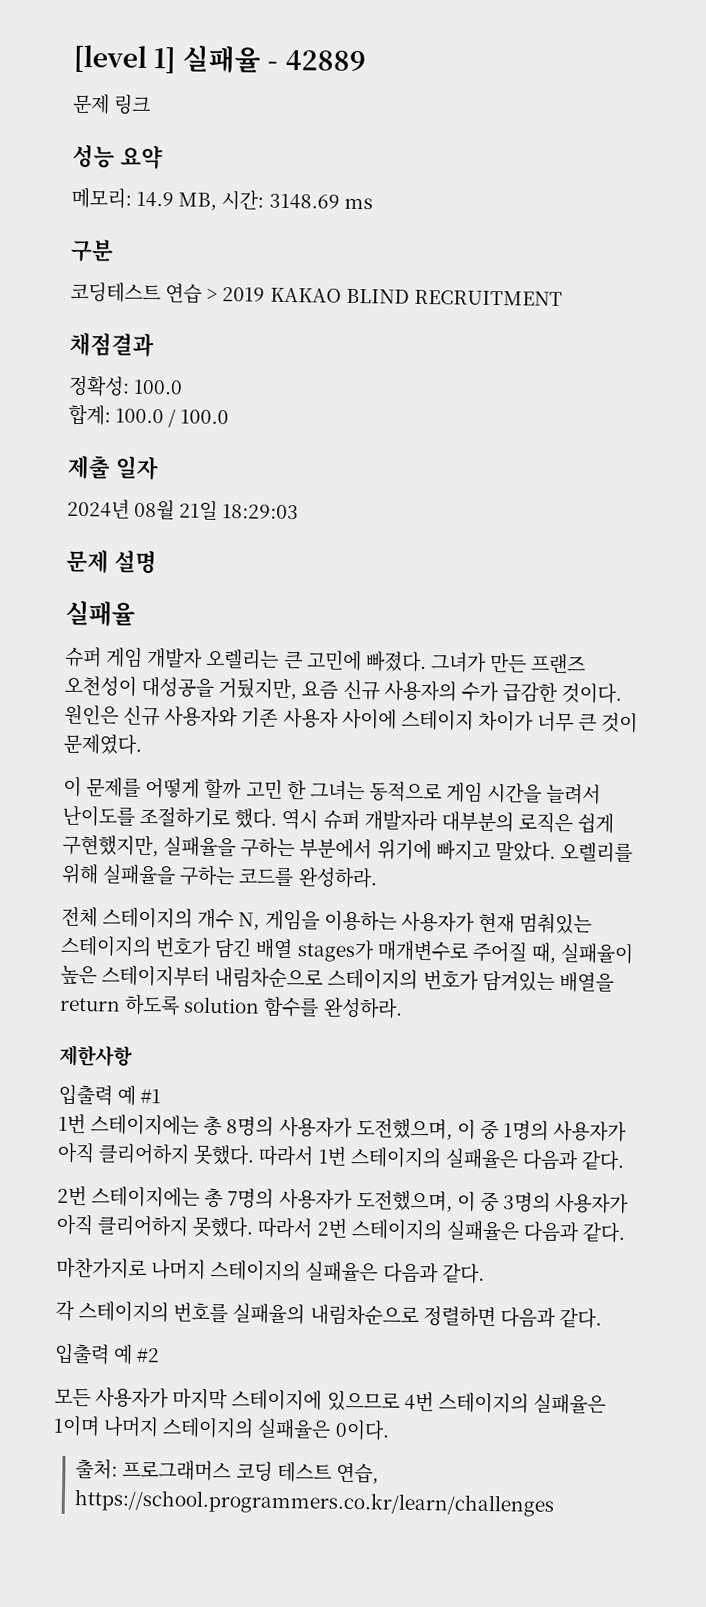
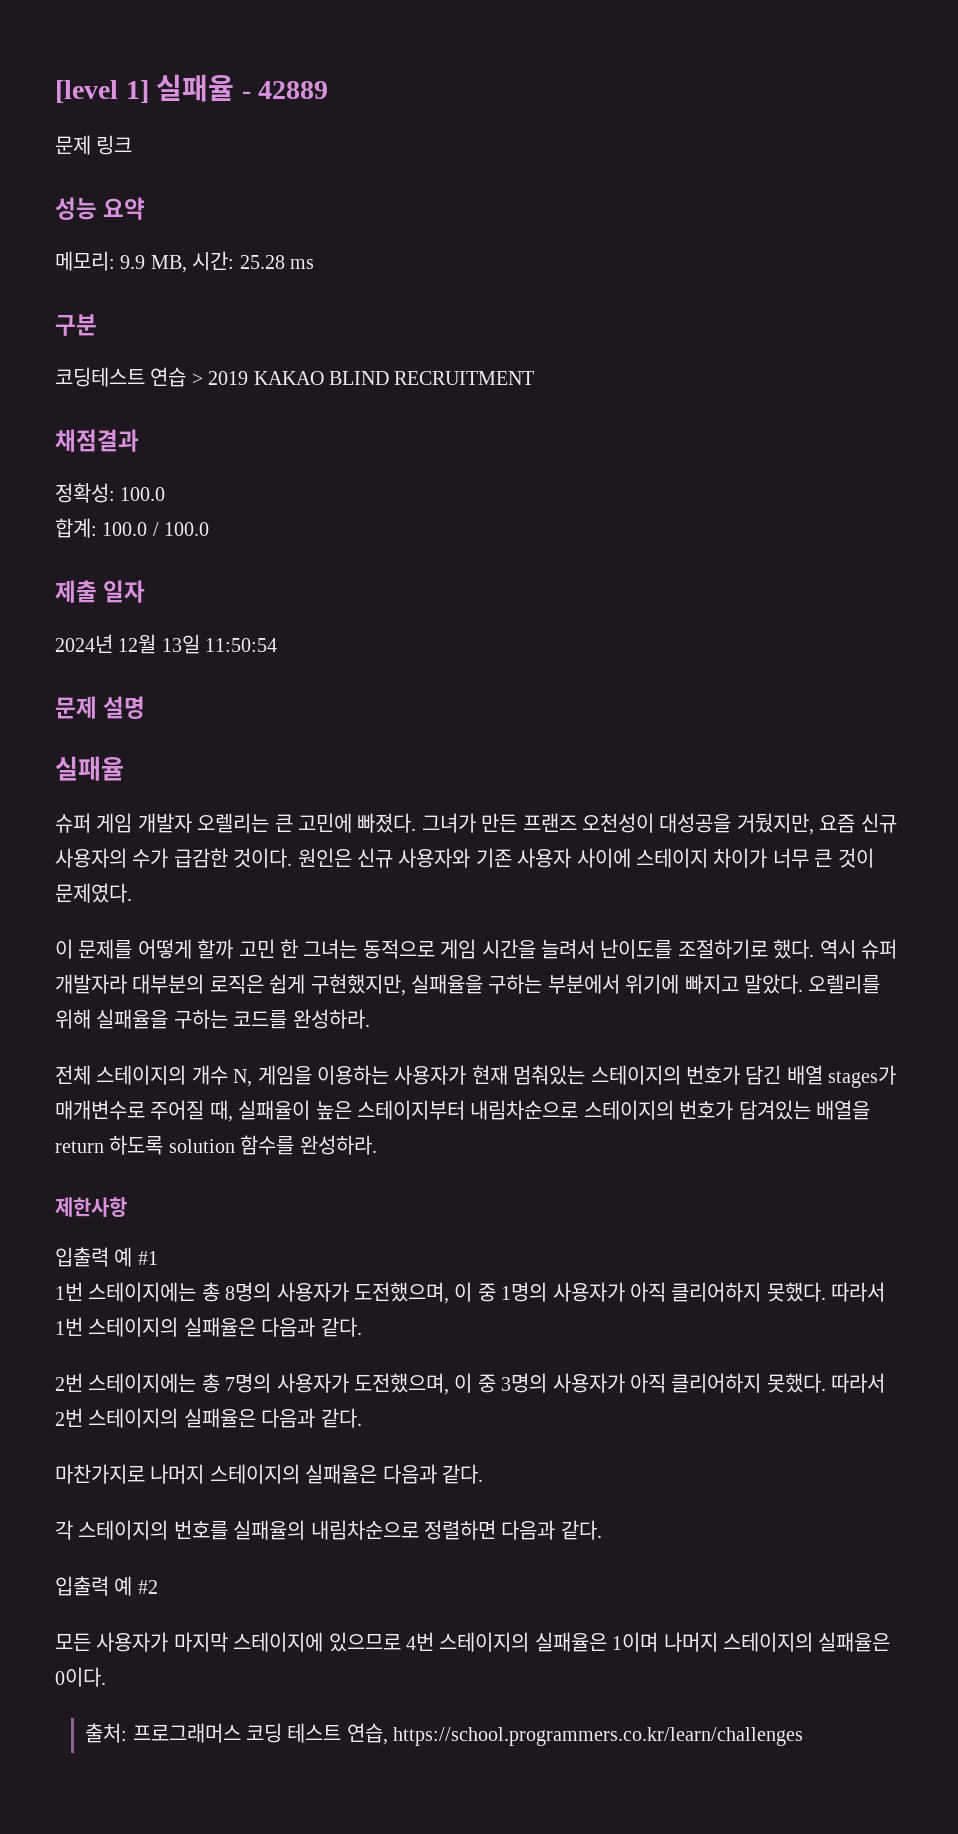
- 메모리: 14.9 MB, 시간: 3148.69 ms
+ 메모리: 9.9 MB, 시간: 25.28 ms
- 2024년 08월 21일 18:29:03
+ 2024년 12월 13일 11:50:54

